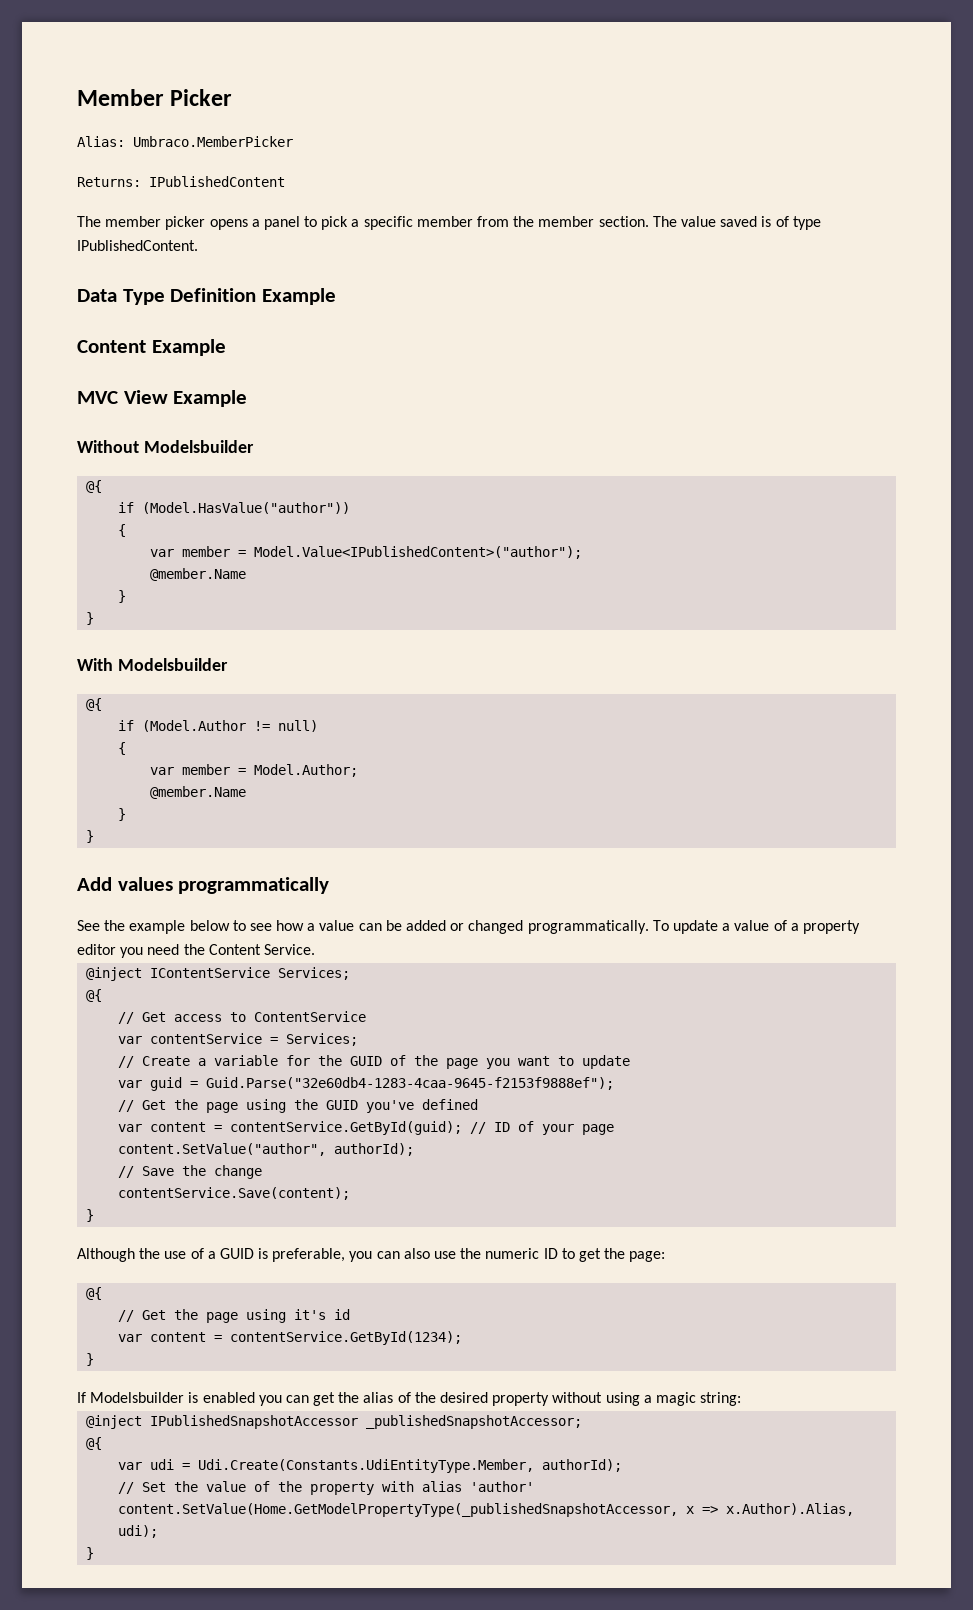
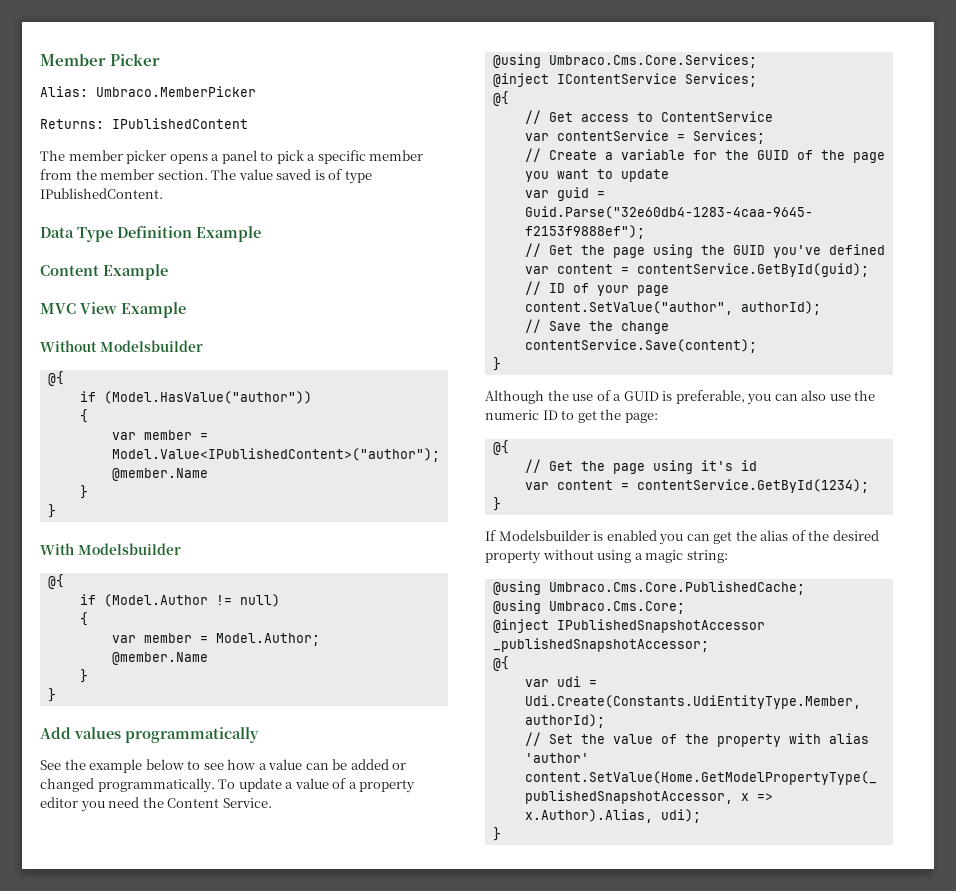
+ @using Umbraco.Cms.Core.Services;
+ @using Umbraco.Cms.Core.PublishedCache;
+ @using Umbraco.Cms.Core;

